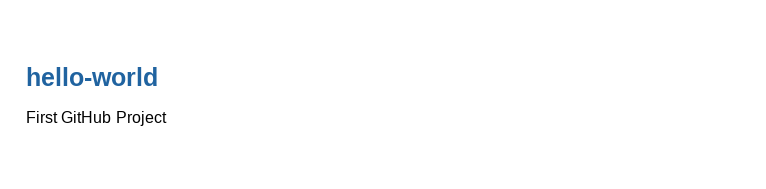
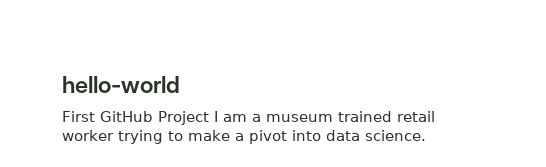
- First GitHub Project
+ First GitHub Project I am a museum trained retail worker trying to make a pivot into data science.

